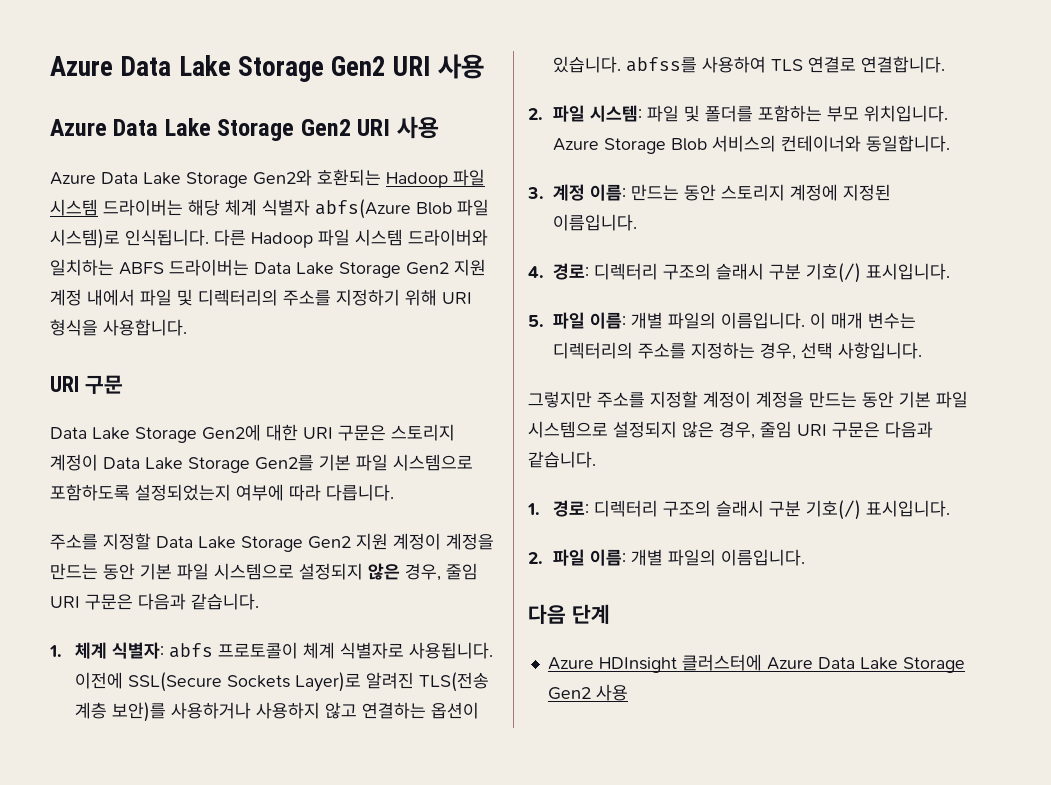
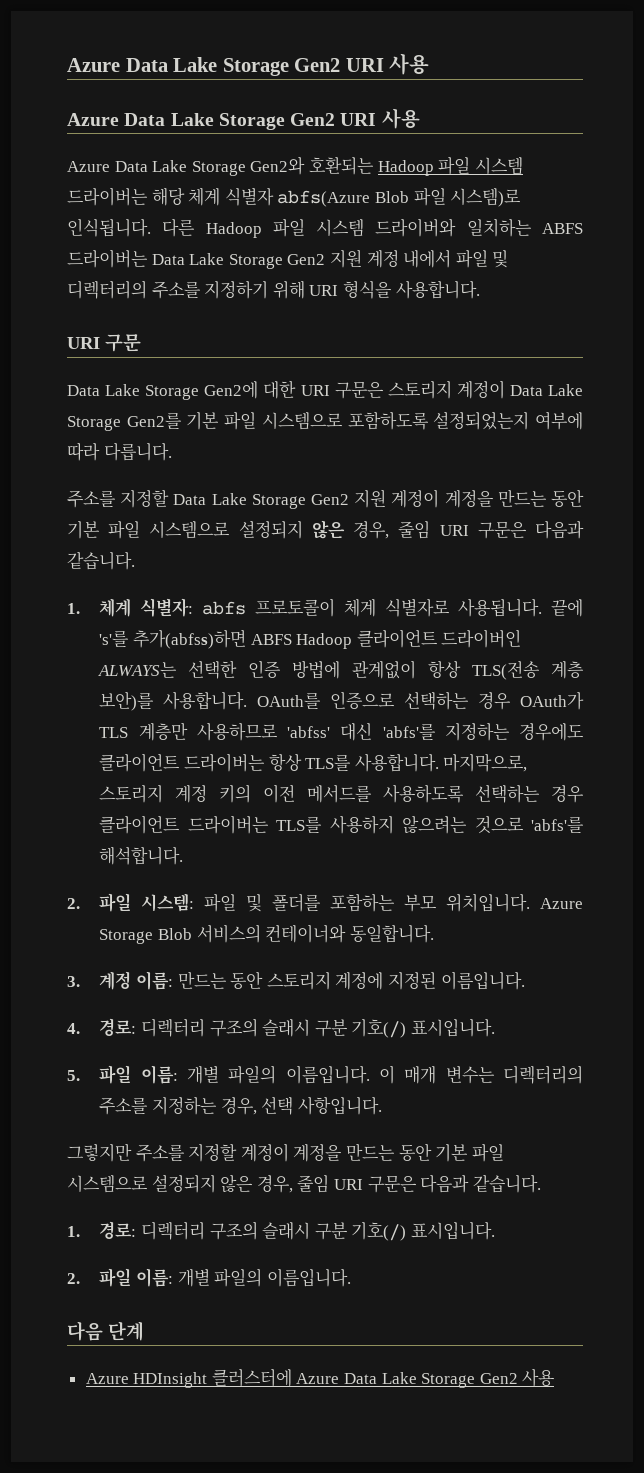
- 이전에 SSL(Secure Sockets Layer)로 알려진 TLS(전송 계층 보안)를 사용하거나 사용하지 않고 연결하는 옵션이 있습니다. abfss를 사용하여 TLS 연결로 연결합니다.
+ 끝에 's'를 추가(abfss)하면 ABFS Hadoop 클라이언트 드라이버인 ALWAYS는 선택한 인증 방법에 관계없이 항상 TLS(전송 계층 보안)를 사용합니다. OAuth를 인증으로 선택하는 경우 OAuth가 TLS 계층만 사용하므로 'abfss' 대신 'abfs'를 지정하는 경우에도 클라이언트 드라이버는 항상 TLS를 사용합니다. 마지막으로, 스토리지 계정 키의 이전 메서드를 사용하도록 선택하는 경우 클라이언트 드라이버는 TLS를 사용하지 않으려는 것으로 'abfs'를 해석합니다.

